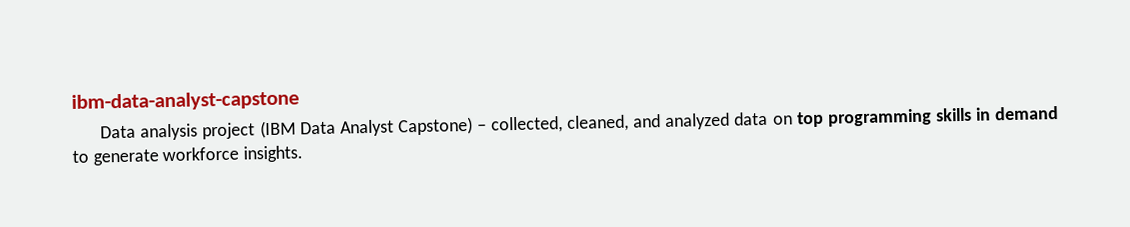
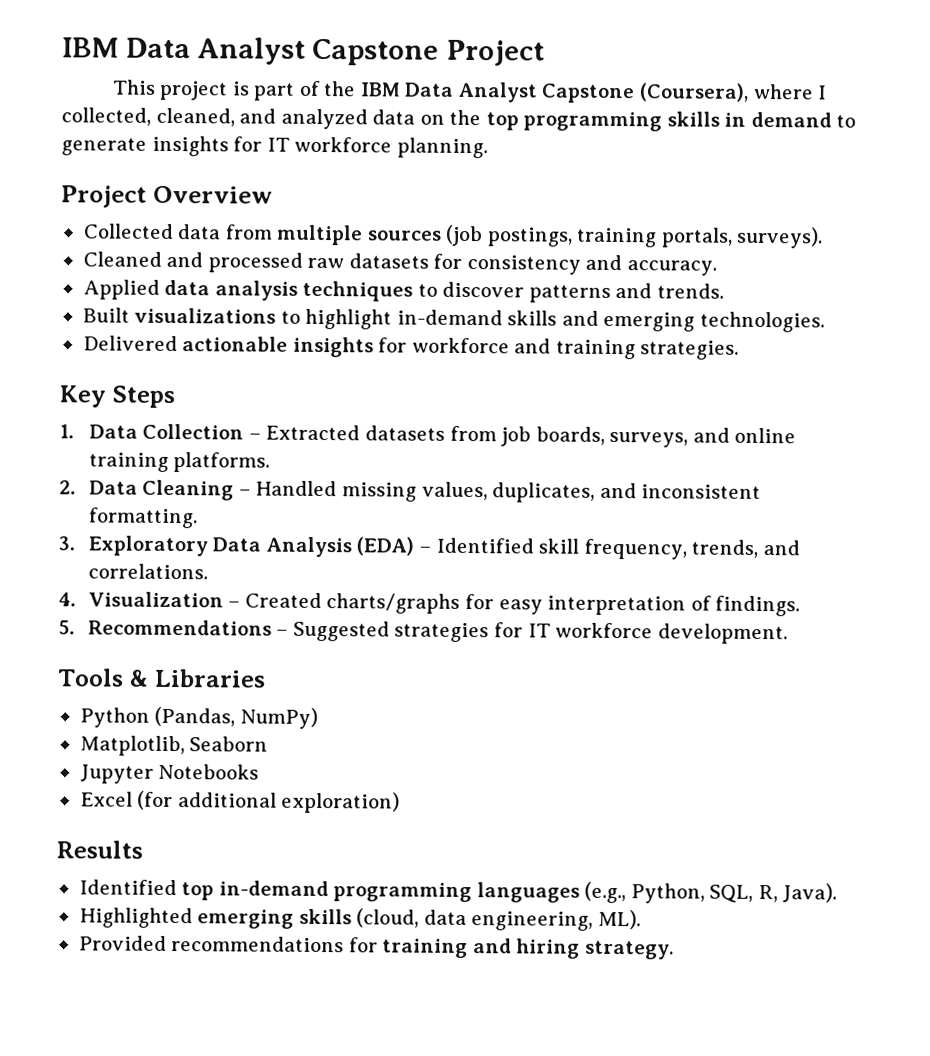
- ibm-data-analyst-capstone
- Data analysis project (IBM Data Analyst Capstone) – collected, cleaned, and analyzed data on top programming skills in demand to generate workforce insights.
+ IBM Data Analyst Capstone Project
+ This project is part of the IBM Data Analyst Capstone (Coursera), where I collected, cleaned, and analyzed data on the top programming skills in demand to generate insights for IT workforce planning.
+ Project Overview
+ Collected data from multiple sources (job postings, training portals, surveys).
+ Cleaned and processed raw datasets for consistency and accuracy.
+ Applied data analysis techniques to discover patterns and trends.
+ Built visualizations to highlight in-demand skills and emerging technologies.
+ Delivered actionable insights for workforce and training strategies.
+ Key Steps
+ 1. Data Collection – Extracted datasets from job boards, surveys, and online training platforms.
+ 2. Data Cleaning – Handled missing values, duplicates, and inconsistent formatting.
+ 3. Exploratory Data Analysis (EDA) – Identified skill frequency, trends, and correlations.
+ 4. Visualization – Created charts/graphs for easy interpretation of findings.
+ 5. Recommendations – Suggested strategies for IT workforce development.
+ Tools & Libraries
+ Python (Pandas, NumPy)
+ Matplotlib, Seaborn
+ Jupyter Notebooks
+ Excel (for additional exploration)
+ Results
+ Identified top in-demand programming languages (e.g., Python, SQL, R, Java).
+ Highlighted emerging skills (cloud, data engineering, ML).
+ Provided recommendations for training and hiring strategy.

